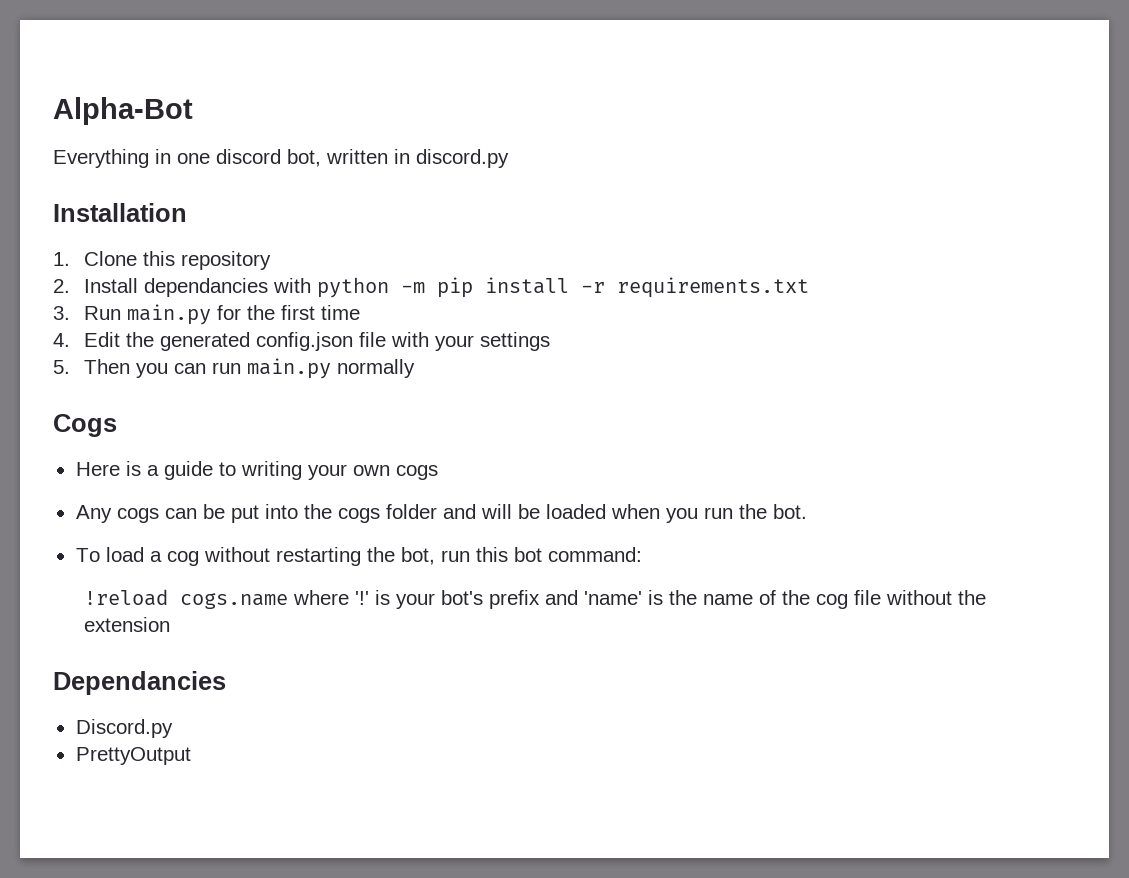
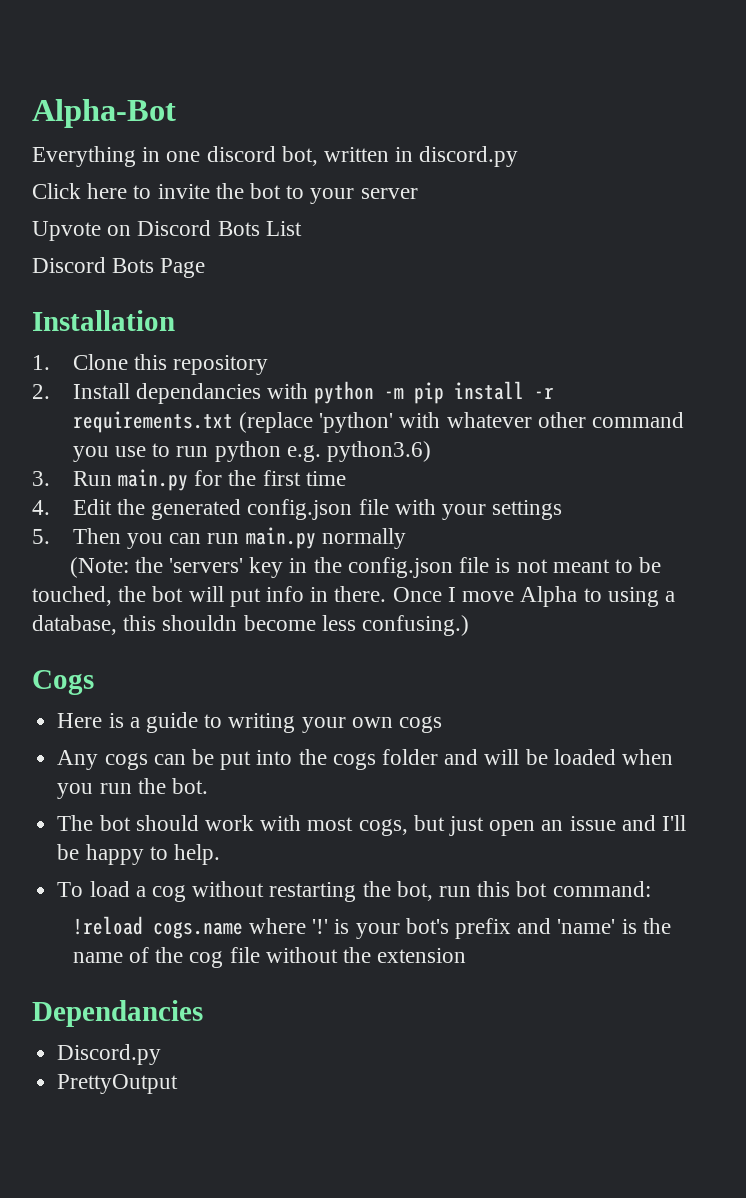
+ Click here to invite the bot to your server
+ Upvote on Discord Bots List
+ Discord Bots Page
- 2. Install dependancies with python -m pip install -r requirements.txt
+ 2. Install dependancies with python -m pip install -r requirements.txt (replace 'python' with whatever other command you use to run python e.g. python3.6)
+ (Note: the 'servers' key in the config.json file is not meant to be touched, the bot will put info in there. Once I move Alpha to using a database, this shouldn become less confusing.)
+ The bot should work with most cogs, but just open an issue and I'll be happy to help.

